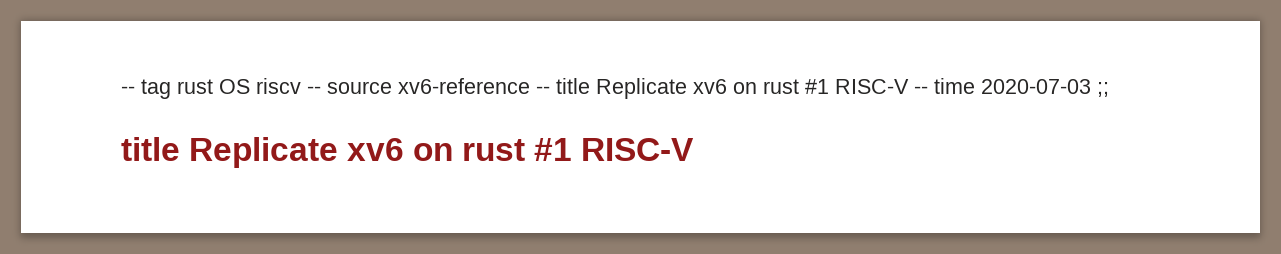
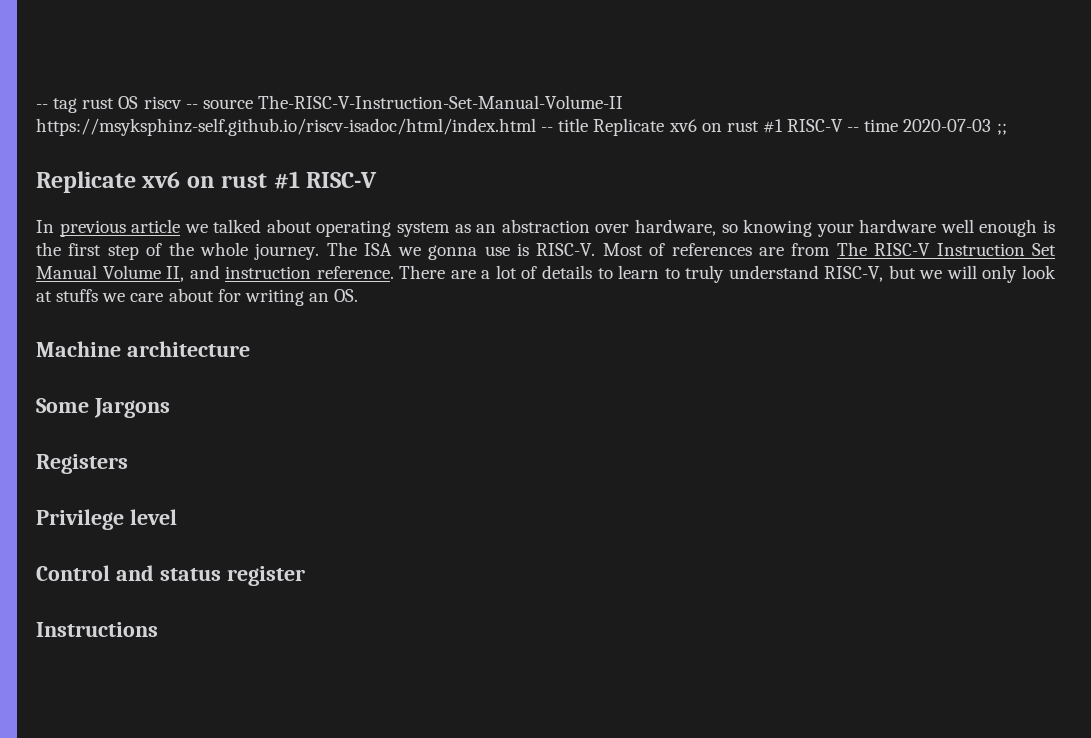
- -- tag rust OS riscv -- source xv6-reference -- title Replicate xv6 on rust #1 RISC-V -- time 2020-07-03 ;;
- title Replicate xv6 on rust #1 RISC-V
+ -- tag rust OS riscv -- source The-RISC-V-Instruction-Set-Manual-Volume-II https://msyksphinz-self.github.io/riscv-isadoc/html/index.html -- title Replicate xv6 on rust #1 RISC-V -- time 2020-07-03 ;;
+ Replicate xv6 on rust #1 RISC-V
+ In previous article we talked about operating system as an abstraction over hardware, so knowing your hardware well enough is the first step of the whole journey. The ISA we gonna use is RISC-V. Most of references are from The RISC-V Instruction Set Manual Volume II, and instruction reference. There are a lot of details to learn to truly understand RISC-V, but we will only look at stuffs we care about for writing an OS.
+ Machine architecture
+ Some Jargons
+ Registers
+ Privilege level
+ Control and status register
+ Instructions

